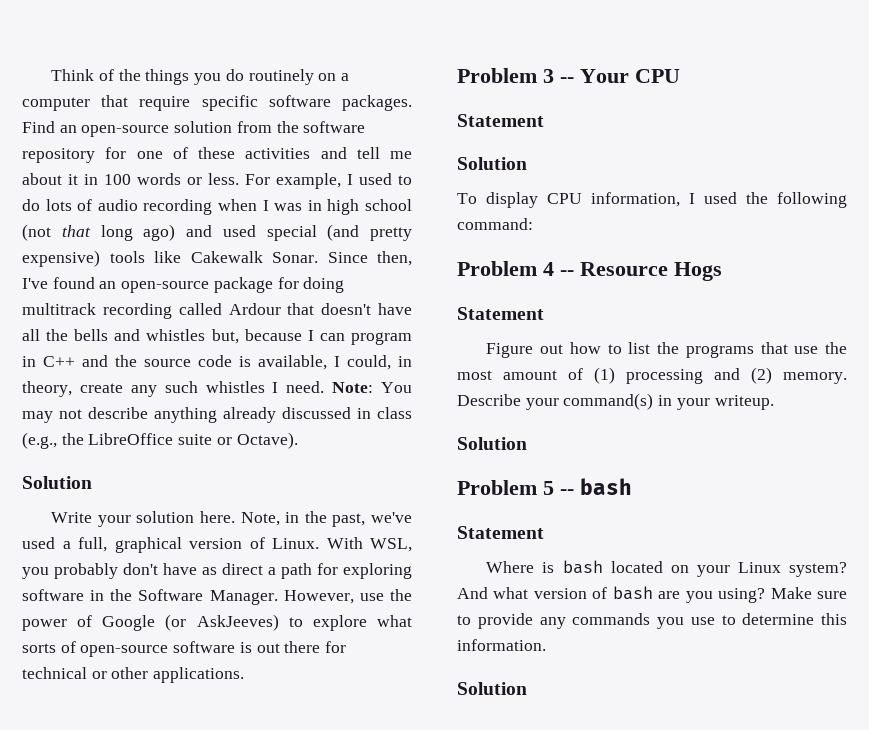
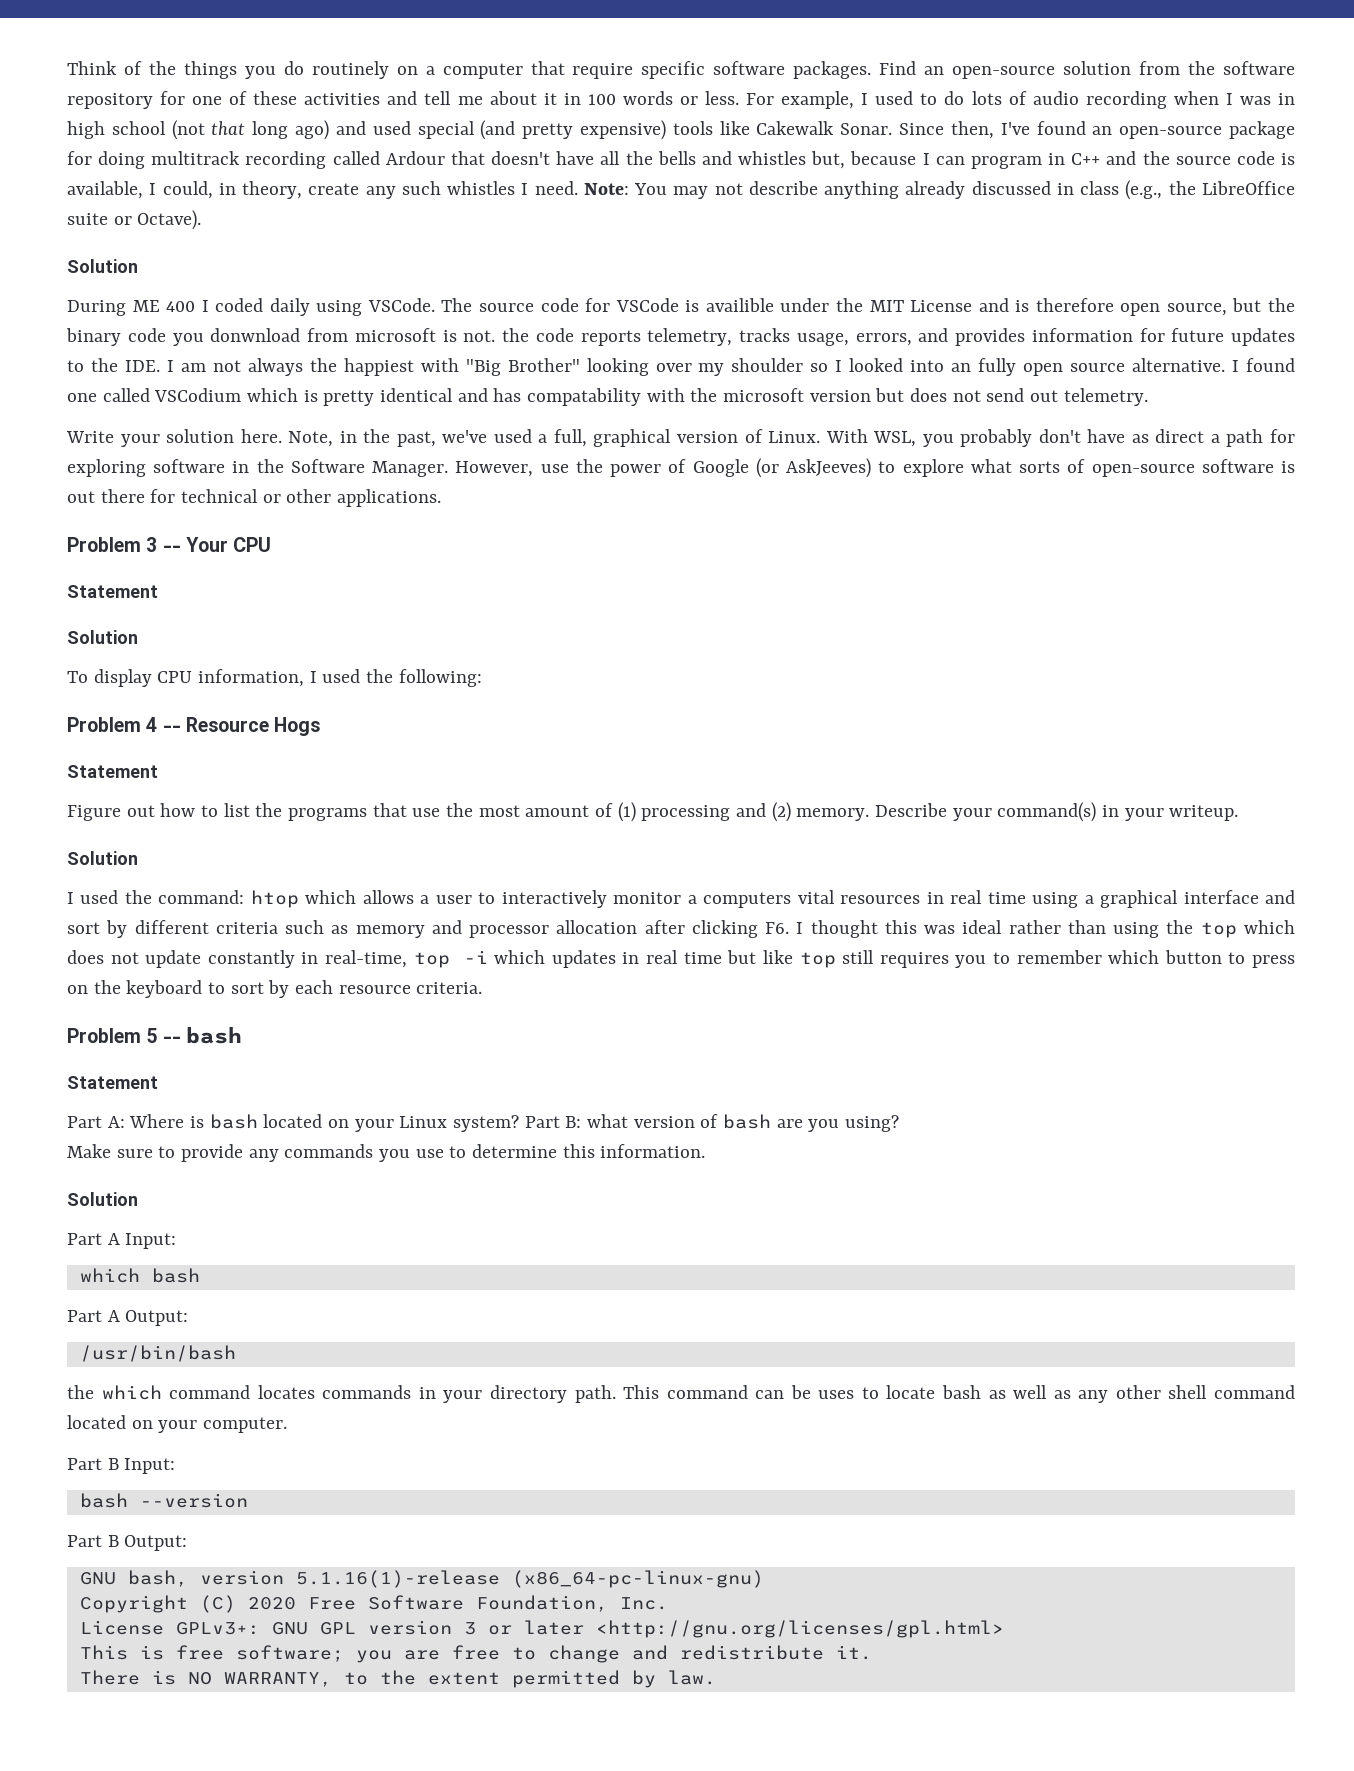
+ During ME 400 I coded daily using VSCode. The source code for VSCode is availible under the MIT License and is therefore open source, but the binary code you donwnload from microsoft is not. the code reports telemetry, tracks usage, errors, and provides information for future updates to the IDE. I am not always the happiest with "Big Brother" looking over my shoulder so I looked into an fully open source alternative. I found one called VSCodium which is pretty identical and has compatability with the microsoft version but does not send out telemetry.
- To display CPU information, I used the following command:
+ To display CPU information, I used the following:
+ I used the command: htop which allows a user to interactively monitor a computers vital resources in real time using a graphical interface and sort by different criteria such as memory and processor allocation after clicking F6. I thought this was ideal rather than using the top which does not update constantly in real-time, top -i which updates in real time but like top still requires you to remember which button to press on the keyboard to sort by each resource criteria.
- Where is bash located on your Linux system?
+ Part A: Where is bash located on your Linux system?
- And what version of bash are you using? Make sure to provide any commands you use to determine this information.
+ Part B: what version of bash are you using?
+ Make sure to provide any commands you use to determine this information.
+ Part A Input:
+ which bash
+ Part A Output:
+ /usr/bin/bash
+ the which command locates commands in your directory path. This command can be uses to locate bash as well as any other shell command located on your computer.
+ Part B Input:
+ bash --version
+ Part B Output:
+ GNU bash, version 5.1.16(1)-release (x86_64-pc-linux-gnu)
+ Copyright (C) 2020 Free Software Foundation, Inc.
+ License GPLv3+: GNU GPL version 3 or later <http://gnu.org/licenses/gpl.html>
+ This is free software; you are free to change and redistribute it.
+ There is NO WARRANTY, to the extent permitted by law.

